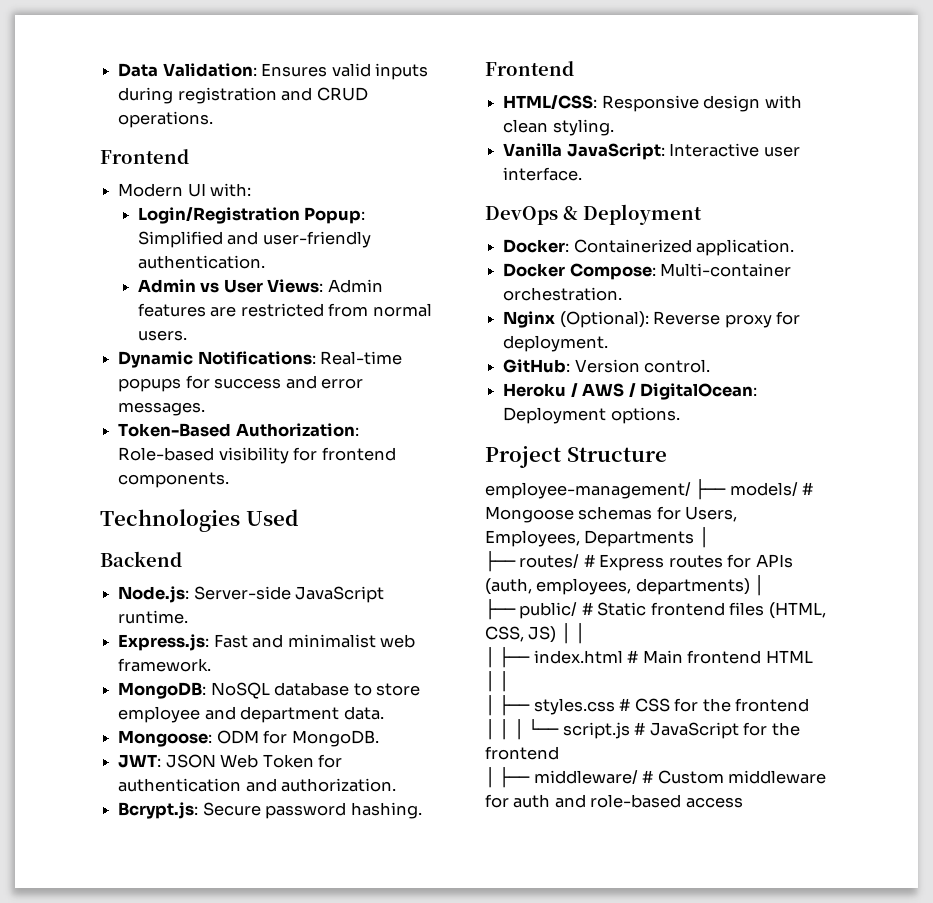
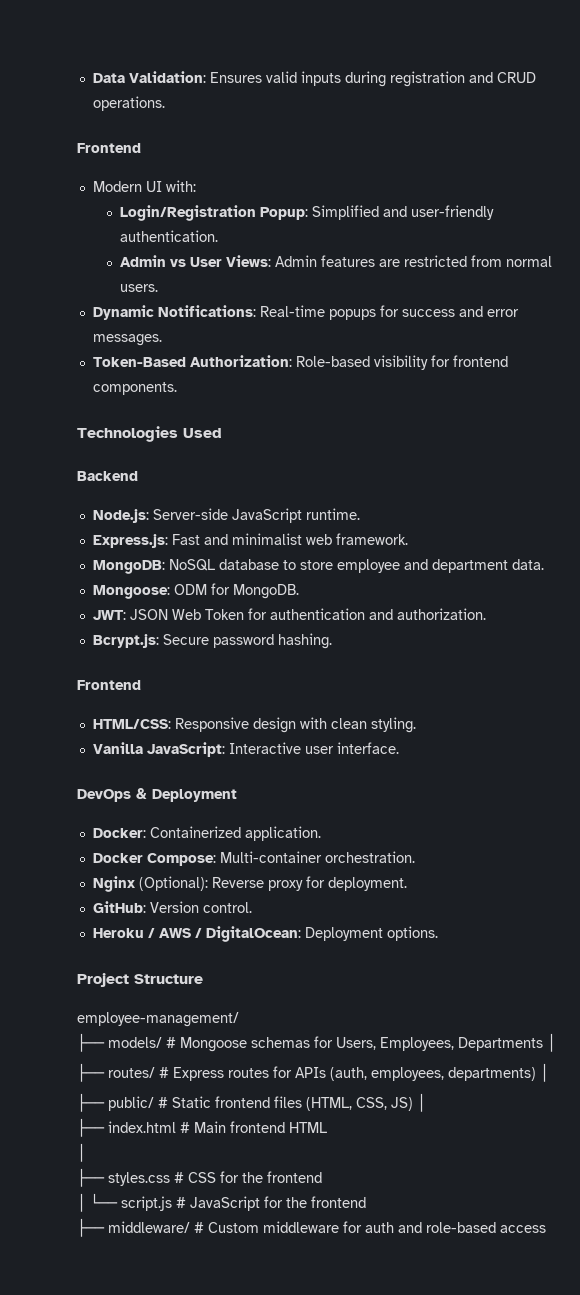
- employee-management/ ├── models/ # Mongoose schemas for Users, Employees, Departments │
+ employee-management/
+ ├── models/ # Mongoose schemas for Users, Employees, Departments │
- ├── public/ # Static frontend files (HTML, CSS, JS) │ │
- │ ├── index.html # Main frontend HTML
- │ │
- │ ├── styles.css # CSS for the frontend
+ ├── public/ # Static frontend files (HTML, CSS, JS) │
+ ├── index.html # Main frontend HTML
+ │
+ ├── styles.css # CSS for the frontend
- │ │ │ └── script.js # JavaScript for the frontend
+ │ └── script.js # JavaScript for the frontend
- │ ├── middleware/ # Custom middleware for auth and role-based access
+ ├── middleware/ # Custom middleware for auth and role-based access

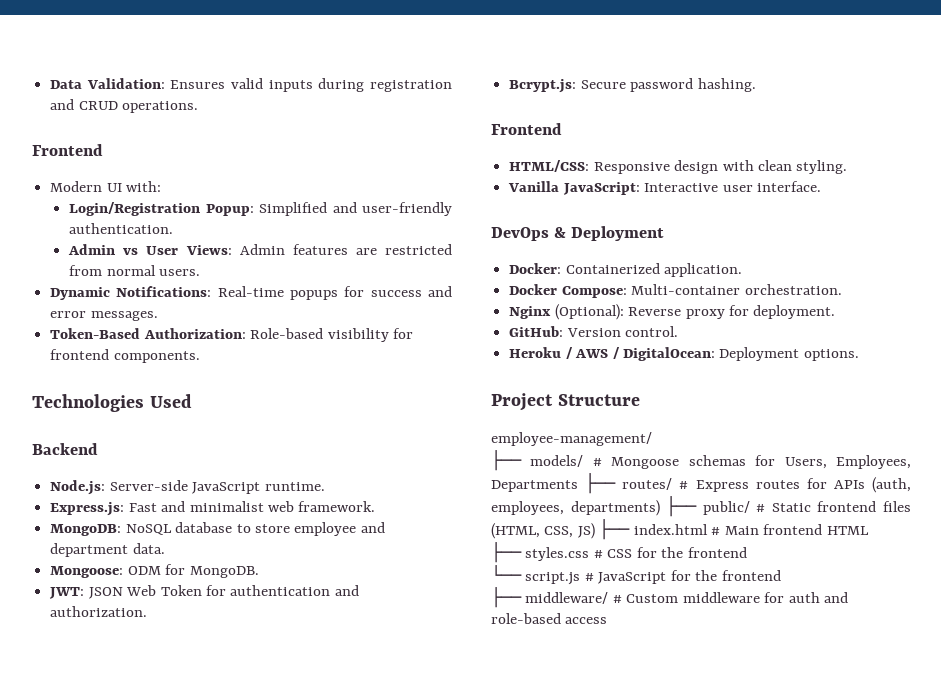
- ├── models/ # Mongoose schemas for Users, Employees, Departments │
- ├── routes/ # Express routes for APIs (auth, employees, departments) │
- ├── public/ # Static frontend files (HTML, CSS, JS) │
- ├── index.html # Main frontend HTML
- │
+ ├── models/ # Mongoose schemas for Users, Employees, Departments ├── routes/ # Express routes for APIs (auth, employees, departments) ├── public/ # Static frontend files (HTML, CSS, JS) ├── index.html # Main frontend HTML
- │ └── script.js # JavaScript for the frontend
+ └── script.js # JavaScript for the frontend

